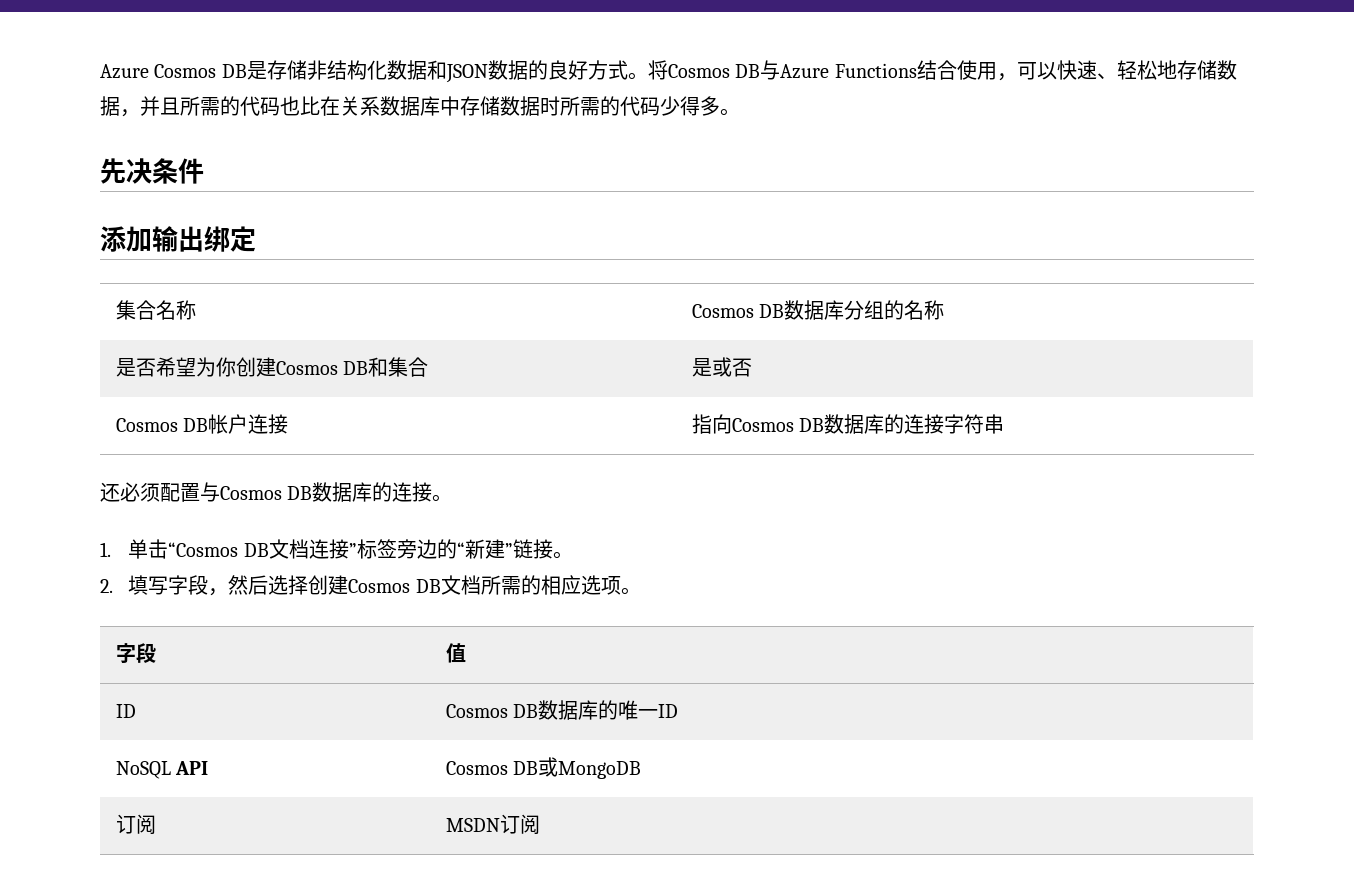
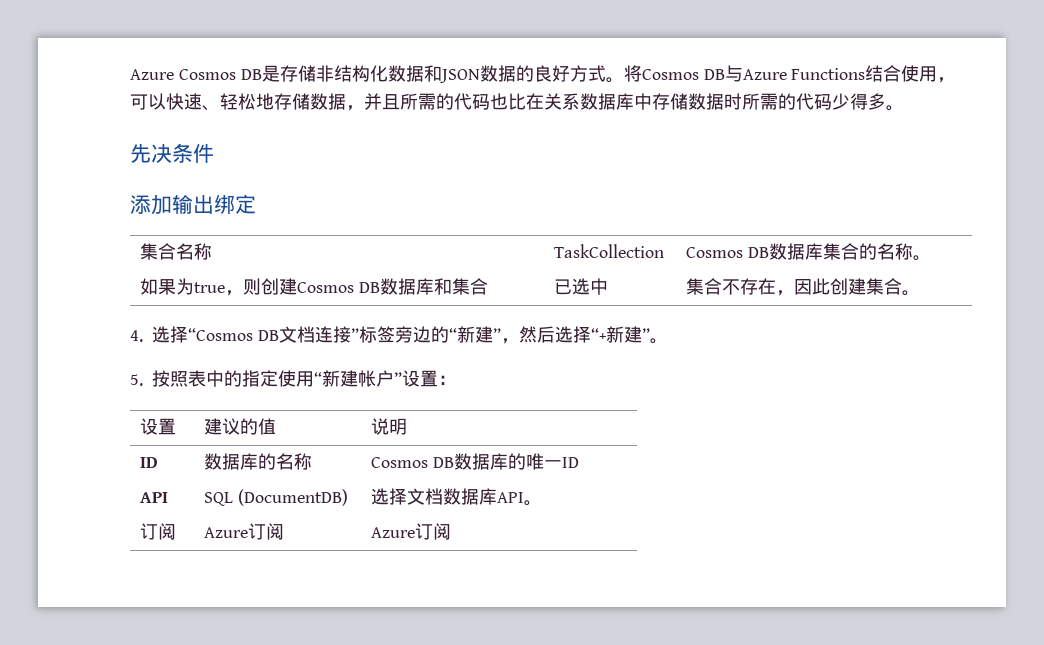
- 集合名称 | Cosmos DB数据库分组的名称
- 是否希望为你创建Cosmos DB和集合 | 是或否
- Cosmos DB帐户连接 | 指向Cosmos DB数据库的连接字符串
- 还必须配置与Cosmos DB数据库的连接。
- 1.单击“Cosmos DB文档连接”标签旁边的“新建”链接。
- 2.填写字段，然后选择创建Cosmos DB文档所需的相应选项。
- 字段 | 值
- ID | Cosmos DB数据库的唯一ID
+ 集合名称 | TaskCollection | Cosmos DB数据库集合的名称。
+ 如果为true，则创建Cosmos DB数据库和集合 | 已选中 | 集合不存在，因此创建集合。
+ 4.选择“Cosmos DB文档连接”标签旁边的“新建”，然后选择“+新建”。
+ 5.按照表中的指定使用“新建帐户”设置：
+ 设置 | 建议的值 | 说明
+ ID | 数据库的名称 | Cosmos DB数据库的唯一ID
- NoSQL API | Cosmos DB或MongoDB
- 订阅 | MSDN订阅
+ API | SQL (DocumentDB) | 选择文档数据库API。
+ 订阅 | Azure订阅 | Azure订阅

